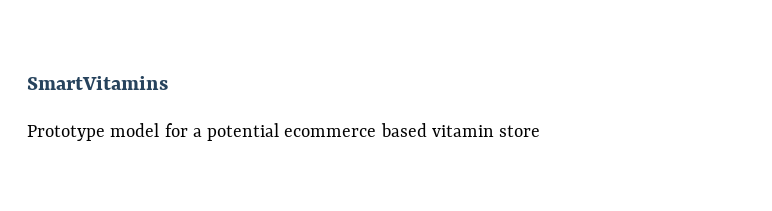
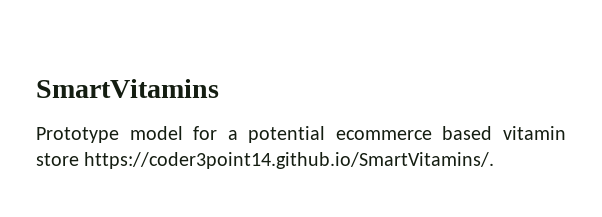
- Prototype model for a potential ecommerce based vitamin store
+ Prototype model for a potential ecommerce based vitamin store https://coder3point14.github.io/SmartVitamins/.

